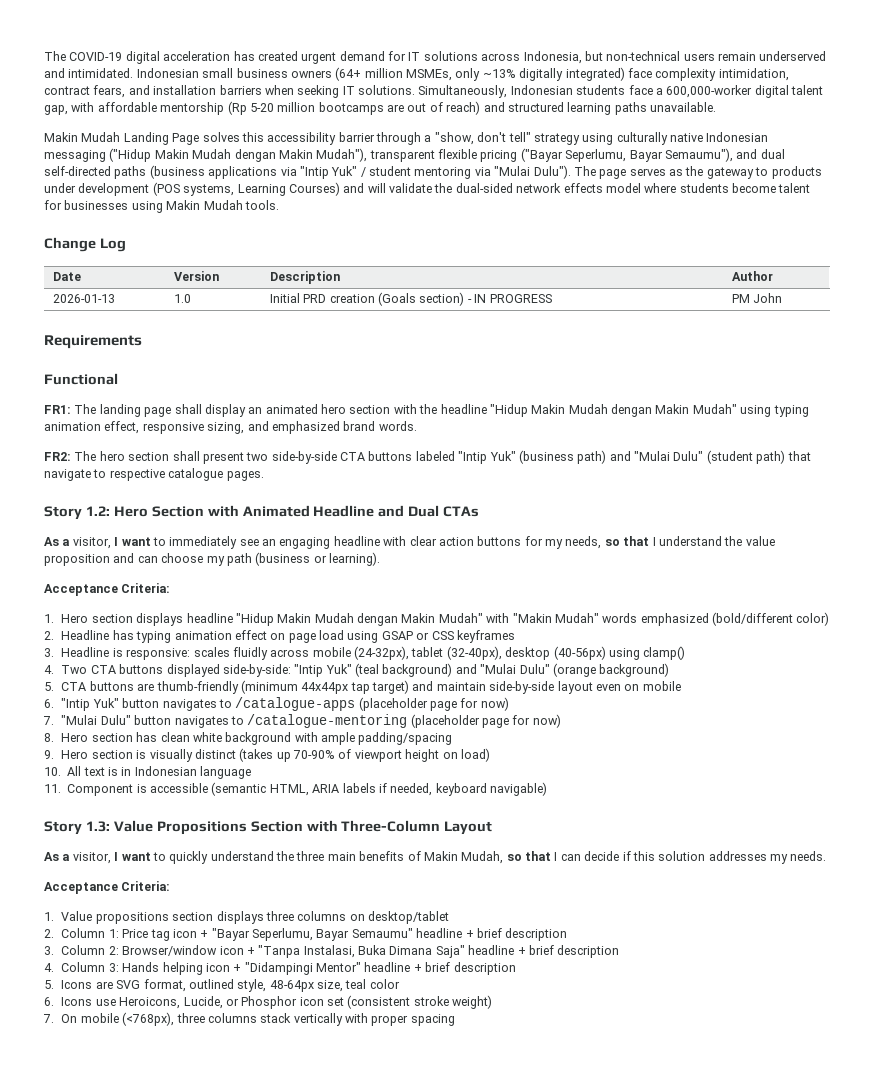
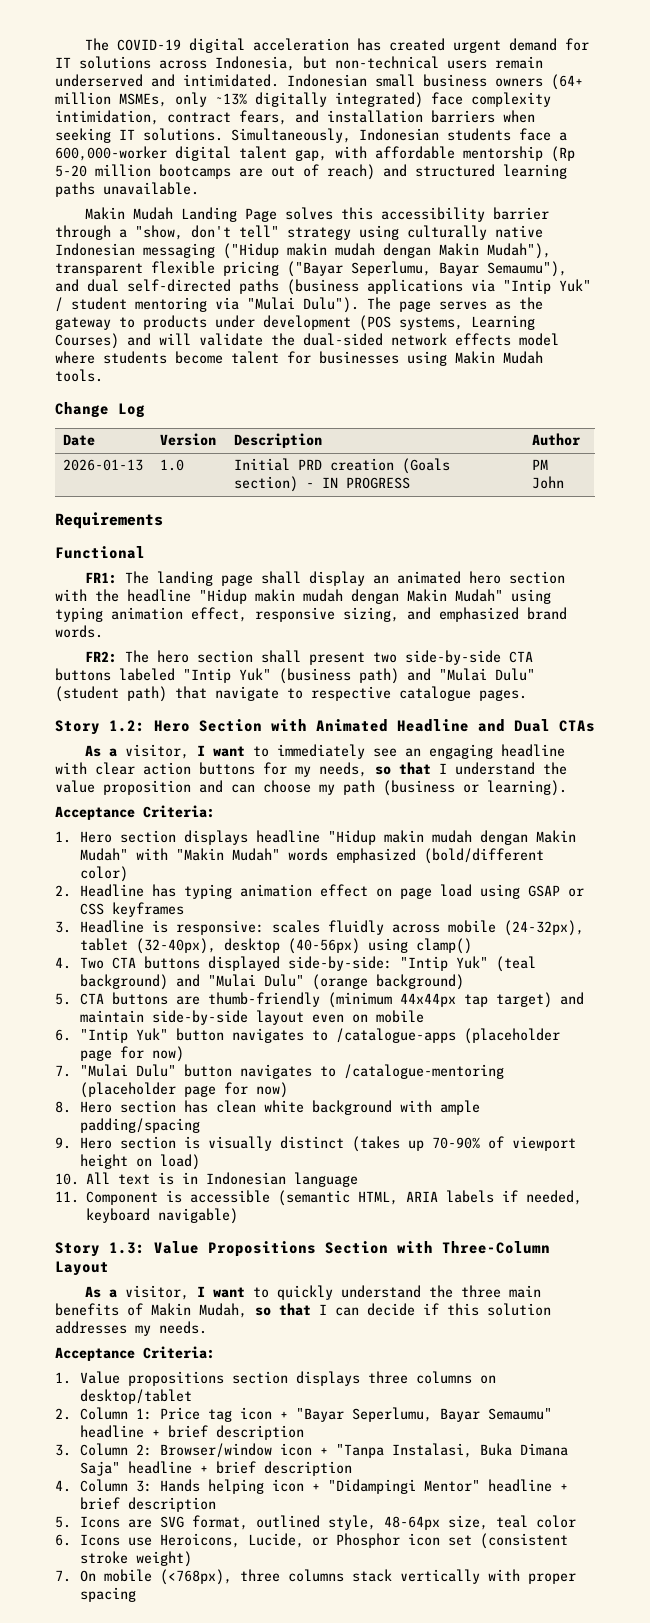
- Makin Mudah Landing Page solves this accessibility barrier through a "show, don't tell" strategy using culturally native Indonesian messaging ("Hidup Makin Mudah dengan Makin Mudah"), transparent flexible pricing ("Bayar Seperlumu, Bayar Semaumu"), and dual self-directed paths (business applications via "Intip Yuk" / student mentoring via "Mulai Dulu").
+ Makin Mudah Landing Page solves this accessibility barrier through a "show, don't tell" strategy using culturally native Indonesian messaging ("Hidup makin mudah dengan Makin Mudah"), transparent flexible pricing ("Bayar Seperlumu, Bayar Semaumu"), and dual self-directed paths (business applications via "Intip Yuk" / student mentoring via "Mulai Dulu").
- FR1: The landing page shall display an animated hero section with the headline "Hidup Makin Mudah dengan Makin Mudah" using typing animation effect, responsive sizing, and emphasized brand words.
+ FR1: The landing page shall display an animated hero section with the headline "Hidup makin mudah dengan Makin Mudah" using typing animation effect, responsive sizing, and emphasized brand words.
- 1. Hero section displays headline "Hidup Makin Mudah dengan Makin Mudah" with "Makin Mudah" words emphasized (bold/different color)
+ 1. Hero section displays headline "Hidup makin mudah dengan Makin Mudah" with "Makin Mudah" words emphasized (bold/different color)

